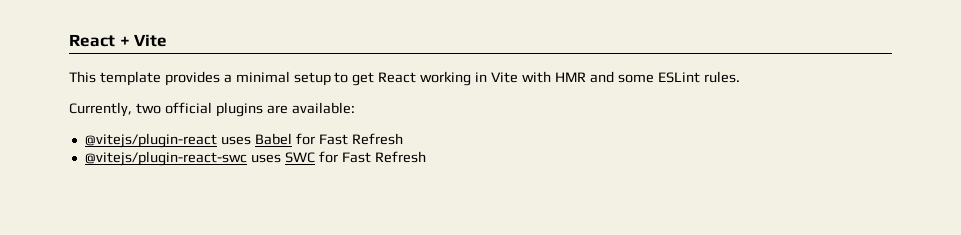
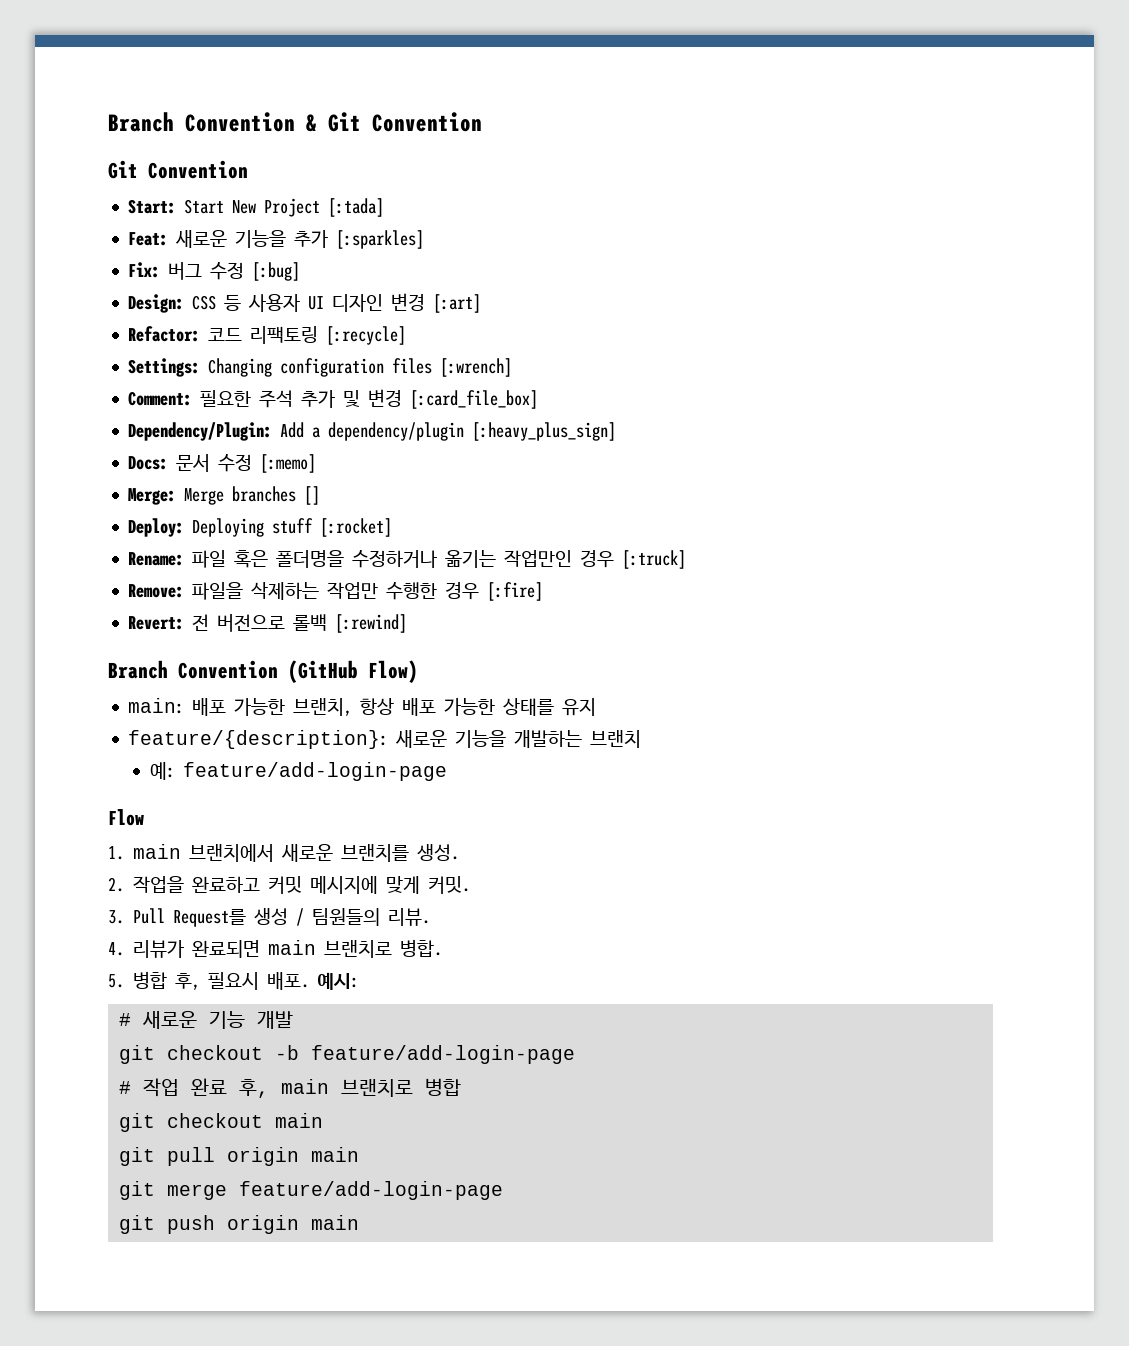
- React + Vite
- This template provides a minimal setup to get React working in Vite with HMR and some ESLint rules.
- Currently, two official plugins are available:
- @vitejs/plugin-react uses Babel for Fast Refresh
- @vitejs/plugin-react-swc uses SWC for Fast Refresh
+ Branch Convention & Git Convention
+ Git Convention
+ Start: Start New Project [:tada]
+ Feat: 새로운 기능을 추가 [:sparkles]
+ Fix: 버그 수정 [:bug]
+ Design: CSS 등 사용자 UI 디자인 변경 [:art]
+ Refactor: 코드 리팩토링 [:recycle]
+ Settings: Changing configuration files [:wrench]
+ Comment: 필요한 주석 추가 및 변경 [:card_file_box]
+ Dependency/Plugin: Add a dependency/plugin [:heavy_plus_sign]
+ Docs: 문서 수정 [:memo]
+ Merge: Merge branches []
+ Deploy: Deploying stuff [:rocket]
+ Rename: 파일 혹은 폴더명을 수정하거나 옮기는 작업만인 경우 [:truck]
+ Remove: 파일을 삭제하는 작업만 수행한 경우 [:fire]
+ Revert: 전 버전으로 롤백 [:rewind]
+ Branch Convention (GitHub Flow)
+ main: 배포 가능한 브랜치, 항상 배포 가능한 상태를 유지
+ feature/{description}: 새로운 기능을 개발하는 브랜치
+ 예: feature/add-login-page
+ Flow
+ 1. main 브랜치에서 새로운 브랜치를 생성.
+ 2. 작업을 완료하고 커밋 메시지에 맞게 커밋.
+ 3. Pull Request를 생성 / 팀원들의 리뷰.
+ 4. 리뷰가 완료되면 main 브랜치로 병합.
+ 5. 병합 후, 필요시 배포. 예시:
+ # 새로운 기능 개발
+ git checkout -b feature/add-login-page
+ # 작업 완료 후, main 브랜치로 병합
+ git checkout main
+ git pull origin main
+ git merge feature/add-login-page
+ git push origin main

